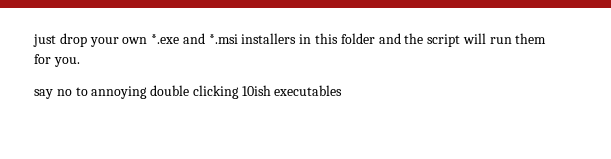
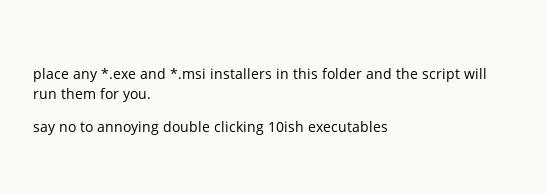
- just drop your own *.exe and *.msi installers in this folder and the script will run them for you.
+ place any *.exe and *.msi installers in this folder and the script will run them for you.

